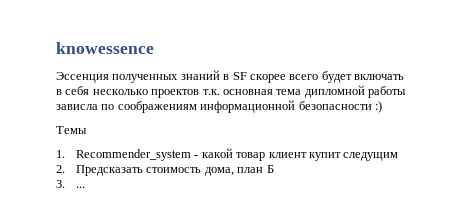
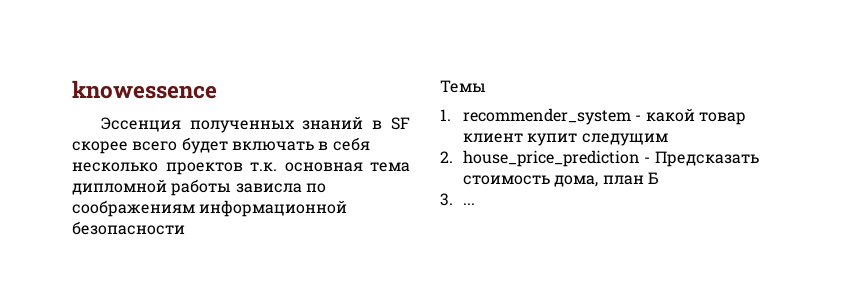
- Эссенция полученных знаний в SF скорее всего будет включать в себя несколько проектов т.к. основная тема дипломной работы зависла по соображениям информационной безопасности :)
+ Эссенция полученных знаний в SF скорее всего будет включать в себя несколько проектов т.к. основная тема дипломной работы зависла по соображениям информационной безопасности
- 1. Recommender_system - какой товар клиент купит следущим
+ 1. recommender_system - какой товар клиент купит следущим
- 2. Предсказать стоимость дома, план Б
+ 2. house_price_prediction - Предсказать стоимость дома, план Б

